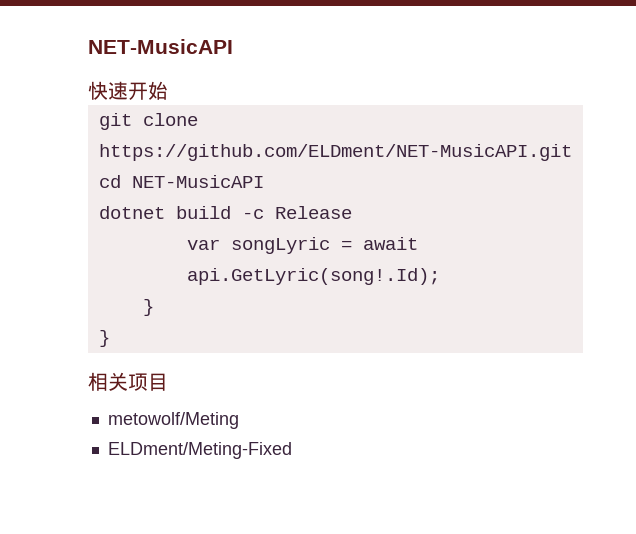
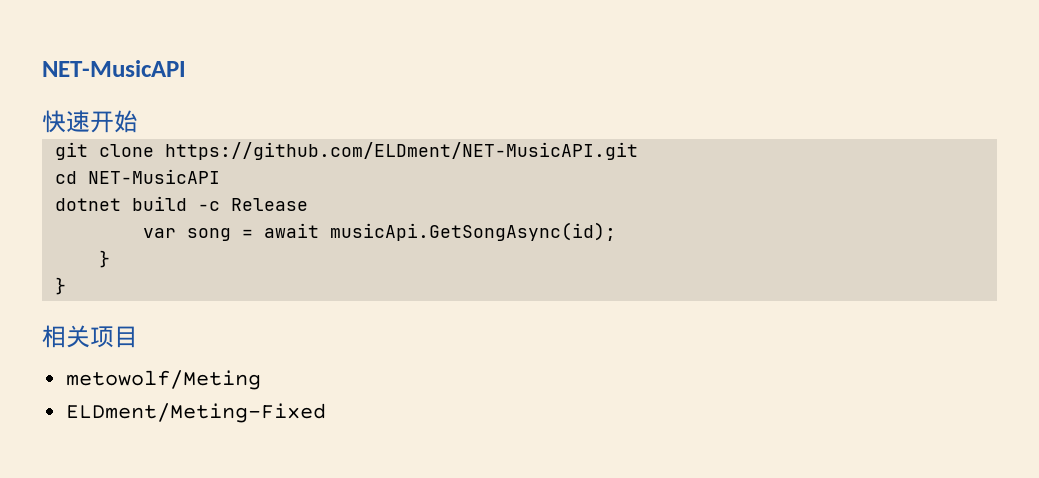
- var songLyric = await api.GetLyric(song!.Id);
+ var song = await musicApi.GetSongAsync(id);

